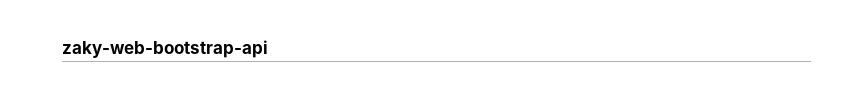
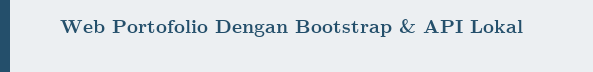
- zaky-web-bootstrap-api
+ Web Portofolio Dengan Bootstrap & API Lokal

